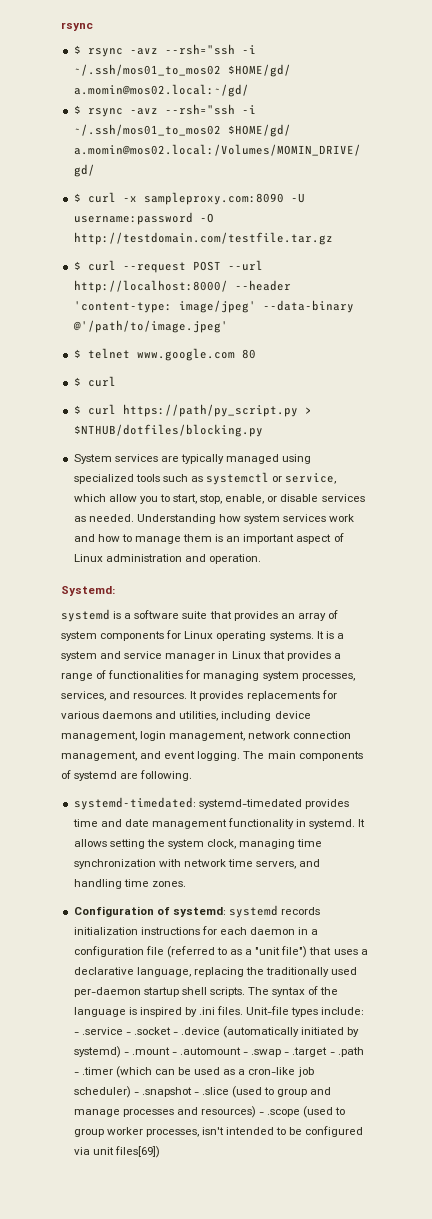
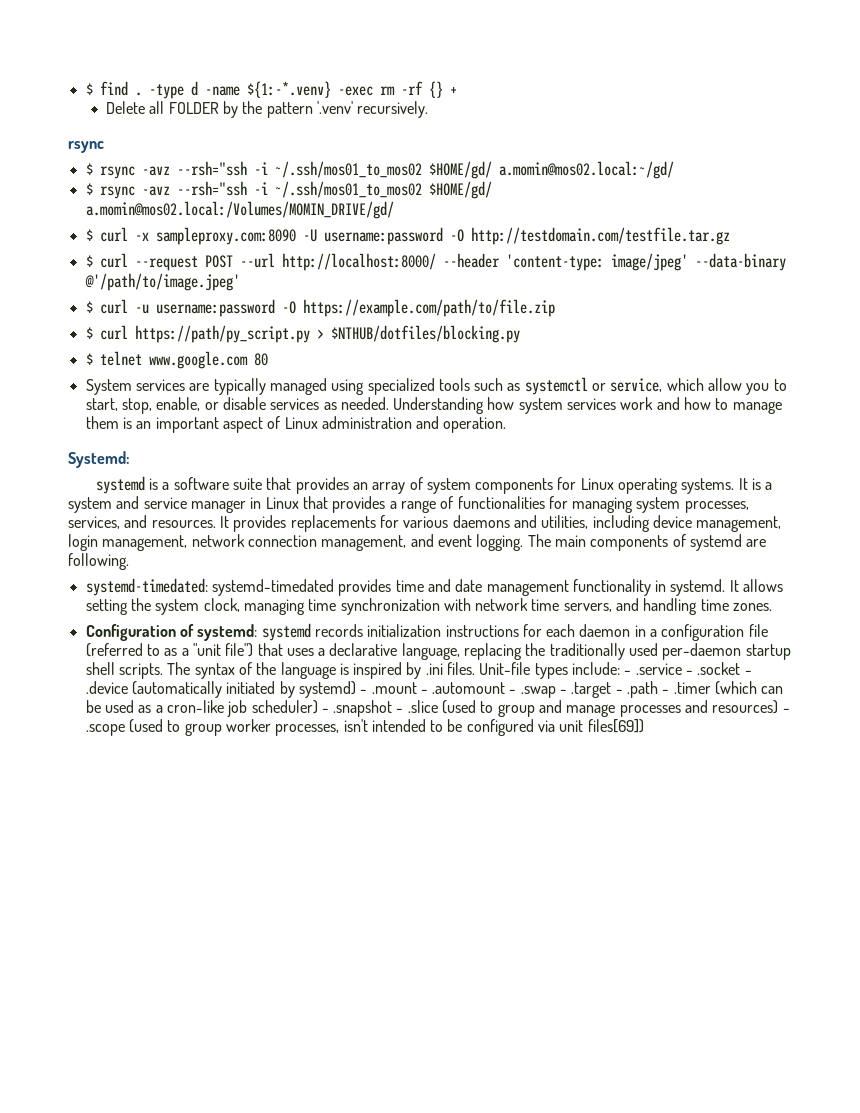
+ $ find . -type d -name ${1:-*.venv} -exec rm -rf {} +
+ Delete all FOLDER by the pattern '.venv' recursively.
- $ telnet www.google.com 80
- $ curl
+ $ curl -u username:password -O https://example.com/path/to/file.zip
+ $ telnet www.google.com 80

